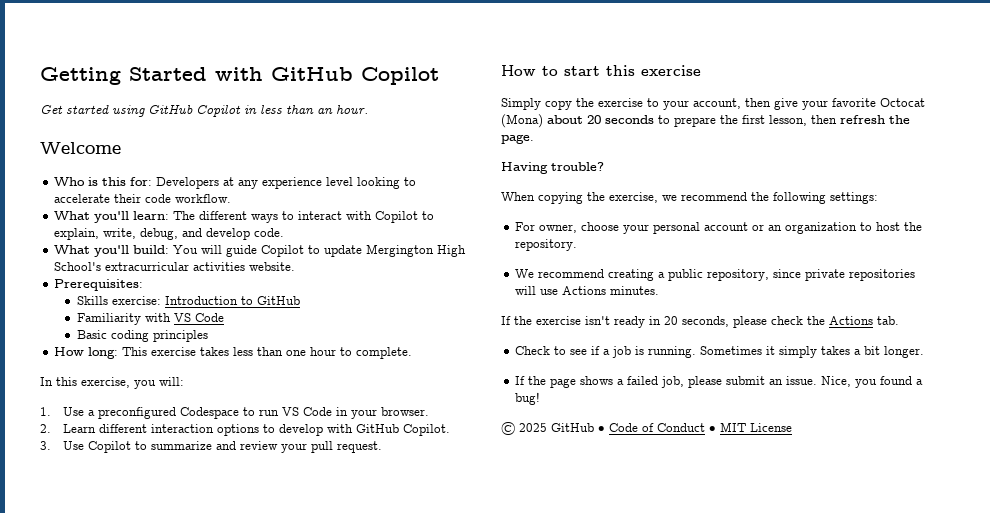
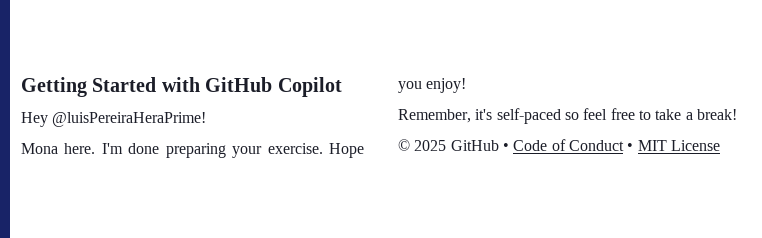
- Get started using GitHub Copilot in less than an hour.
- Welcome
- Who is this for: Developers at any experience level looking to accelerate their code workflow.
- What you'll learn: The different ways to interact with Copilot to explain, write, debug, and develop code.
- What you'll build: You will guide Copilot to update Mergington High School's extracurricular activities website.
- Prerequisites:
- Skills exercise: Introduction to GitHub
- Familiarity with VS Code
- Basic coding principles
- How long: This exercise takes less than one hour to complete.
- In this exercise, you will:
- 1. Use a preconfigured Codespace to run VS Code in your browser.
- 2. Learn different interaction options to develop with GitHub Copilot.
- 3. Use Copilot to summarize and review your pull request.
- How to start this exercise
- Simply copy the exercise to your account, then give your favorite Octocat (Mona) about 20 seconds to prepare the first lesson, then refresh the page.
- Having trouble?
- When copying the exercise, we recommend the following settings:
- For owner, choose your personal account or an organization to host the repository.
- We recommend creating a public repository, since private repositories will use Actions minutes.
- If the exercise isn't ready in 20 seconds, please check the Actions tab.
- Check to see if a job is running. Sometimes it simply takes a bit longer.
- If the page shows a failed job, please submit an issue. Nice, you found a bug!
+ Hey @luisPereiraHeraPrime!
+ Mona here. I'm done preparing your exercise. Hope you enjoy!
+ Remember, it's self-paced so feel free to take a break!

